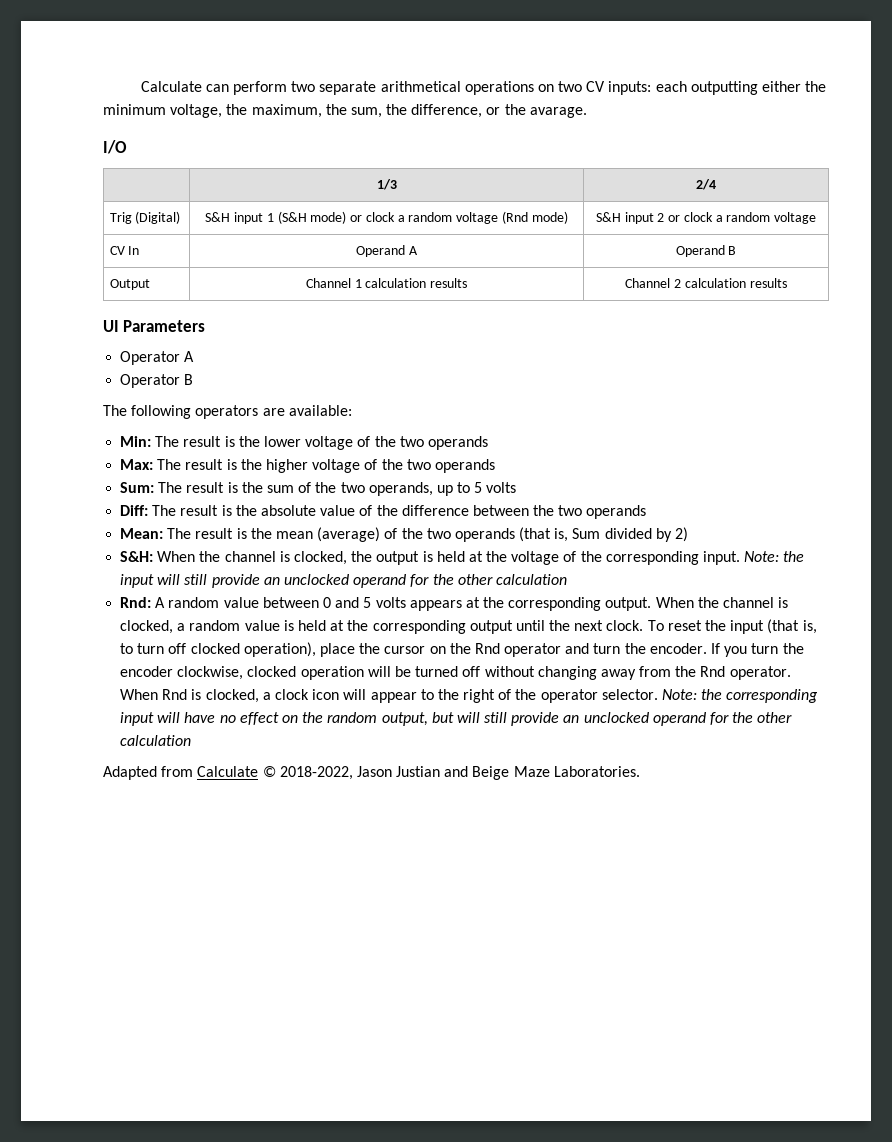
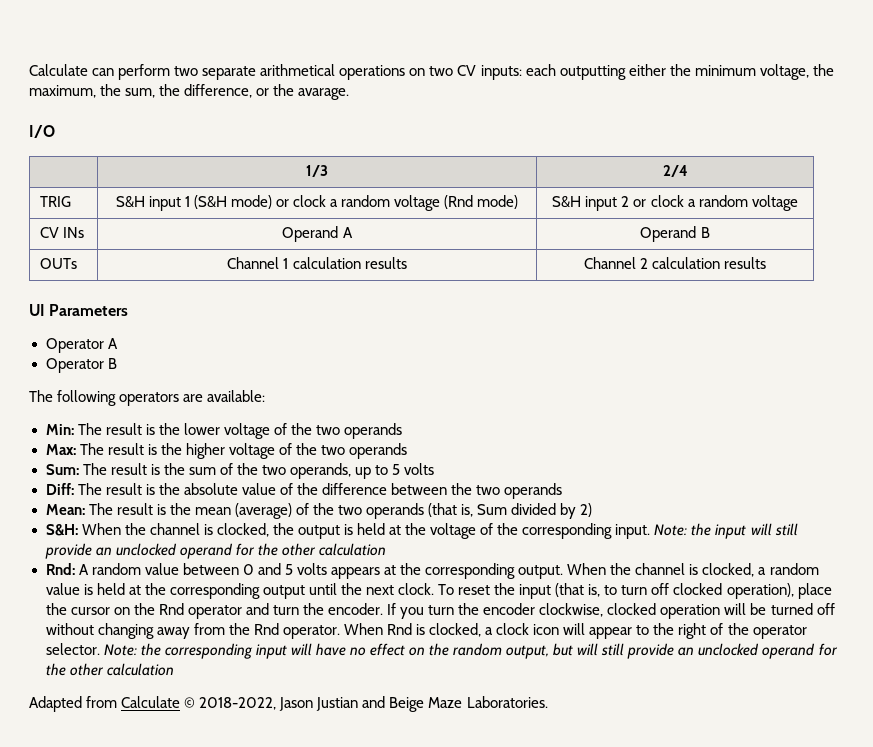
- Trig (Digital) | S&H input 1 (S&H mode) or clock a random voltage (Rnd mode) | S&H input 2 or clock a random voltage
+ TRIG | S&H input 1 (S&H mode) or clock a random voltage (Rnd mode) | S&H input 2 or clock a random voltage
- CV In | Operand A | Operand B
+ CV INs | Operand A | Operand B
- Output | Channel 1 calculation results | Channel 2 calculation results
+ OUTs | Channel 1 calculation results | Channel 2 calculation results

